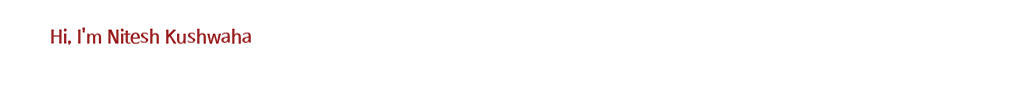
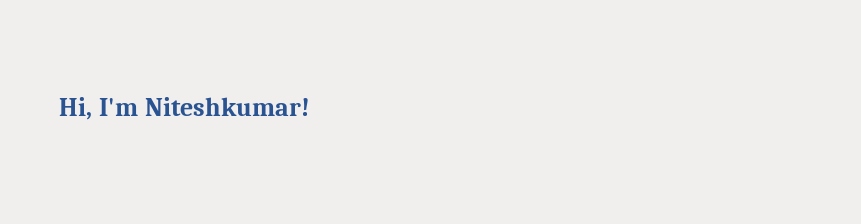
- Hi, I'm Nitesh Kushwaha
+ Hi, I'm Niteshkumar!

